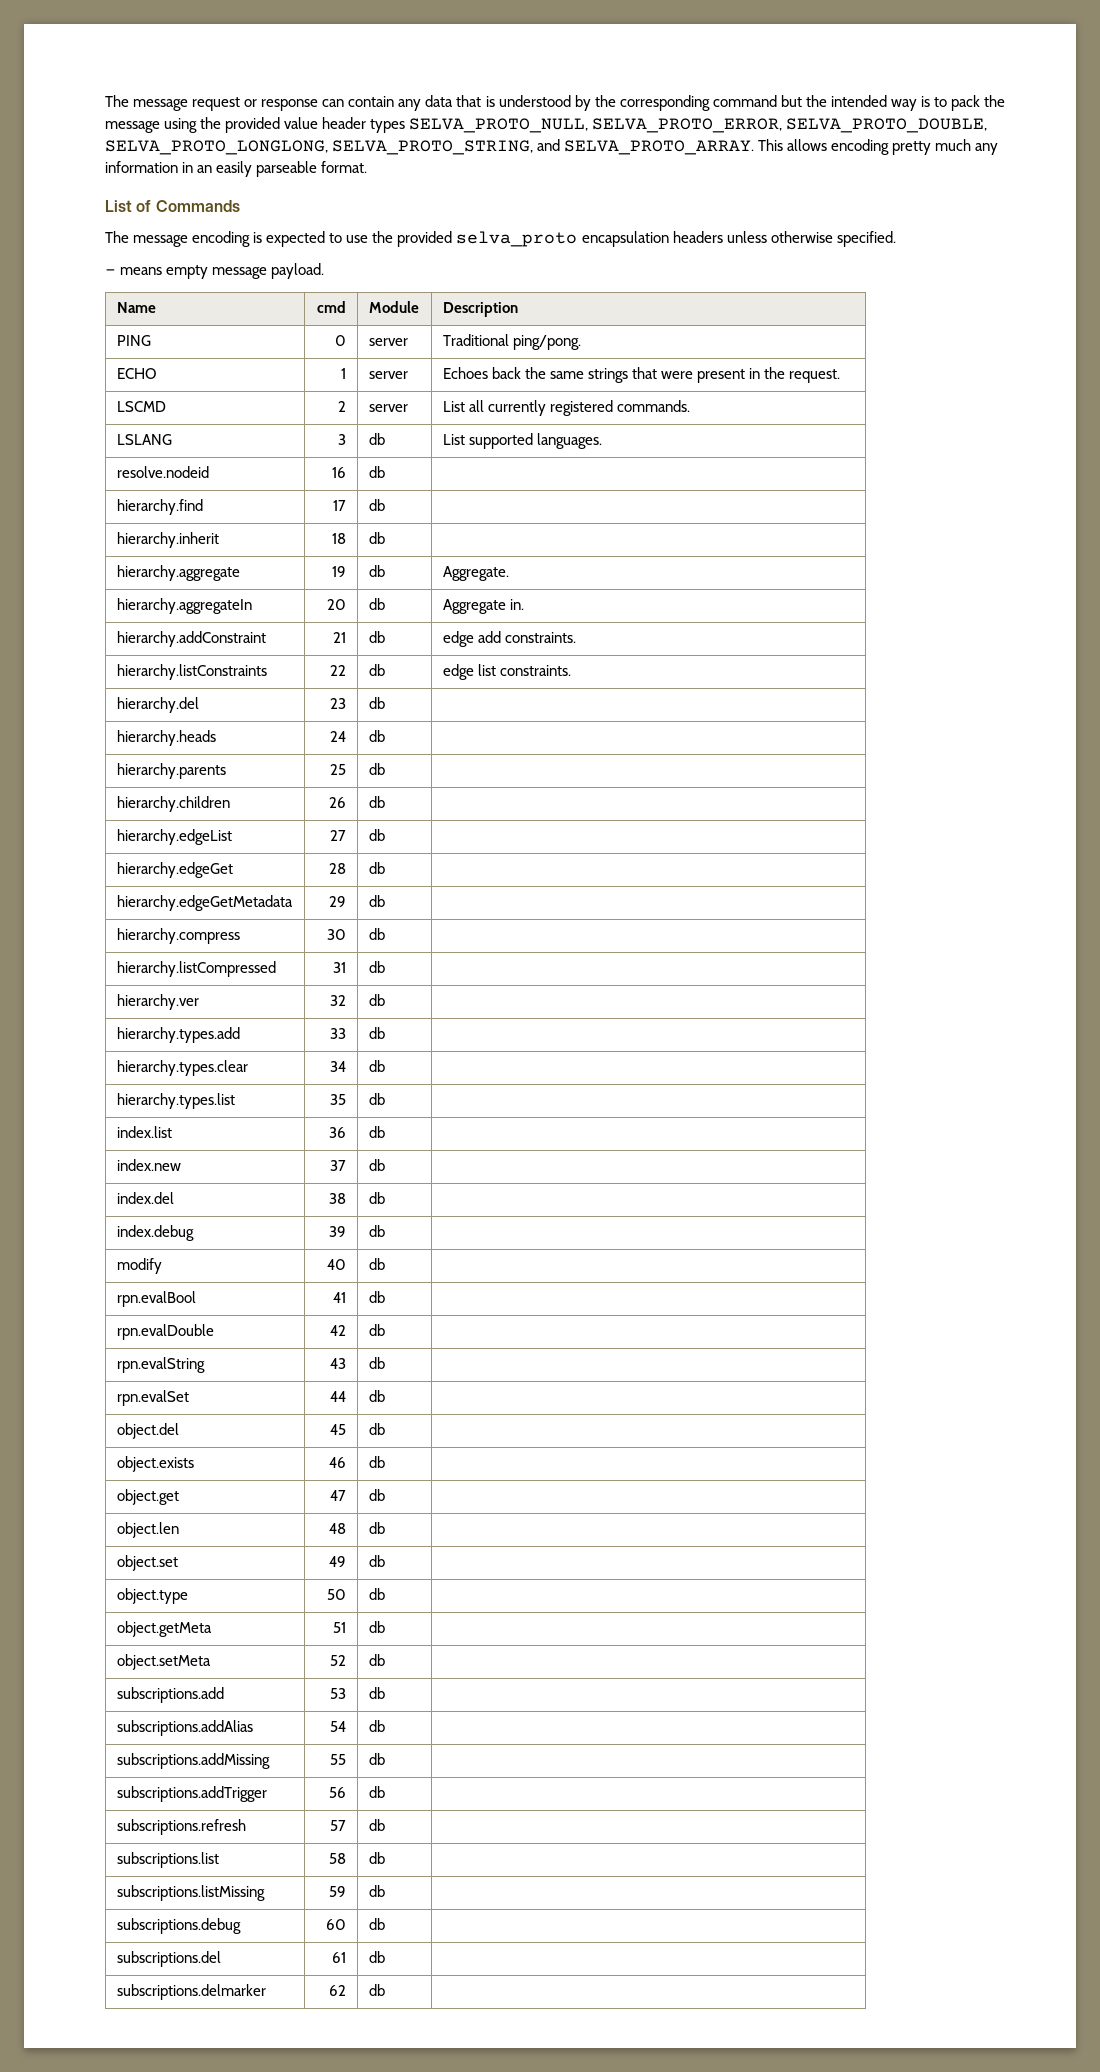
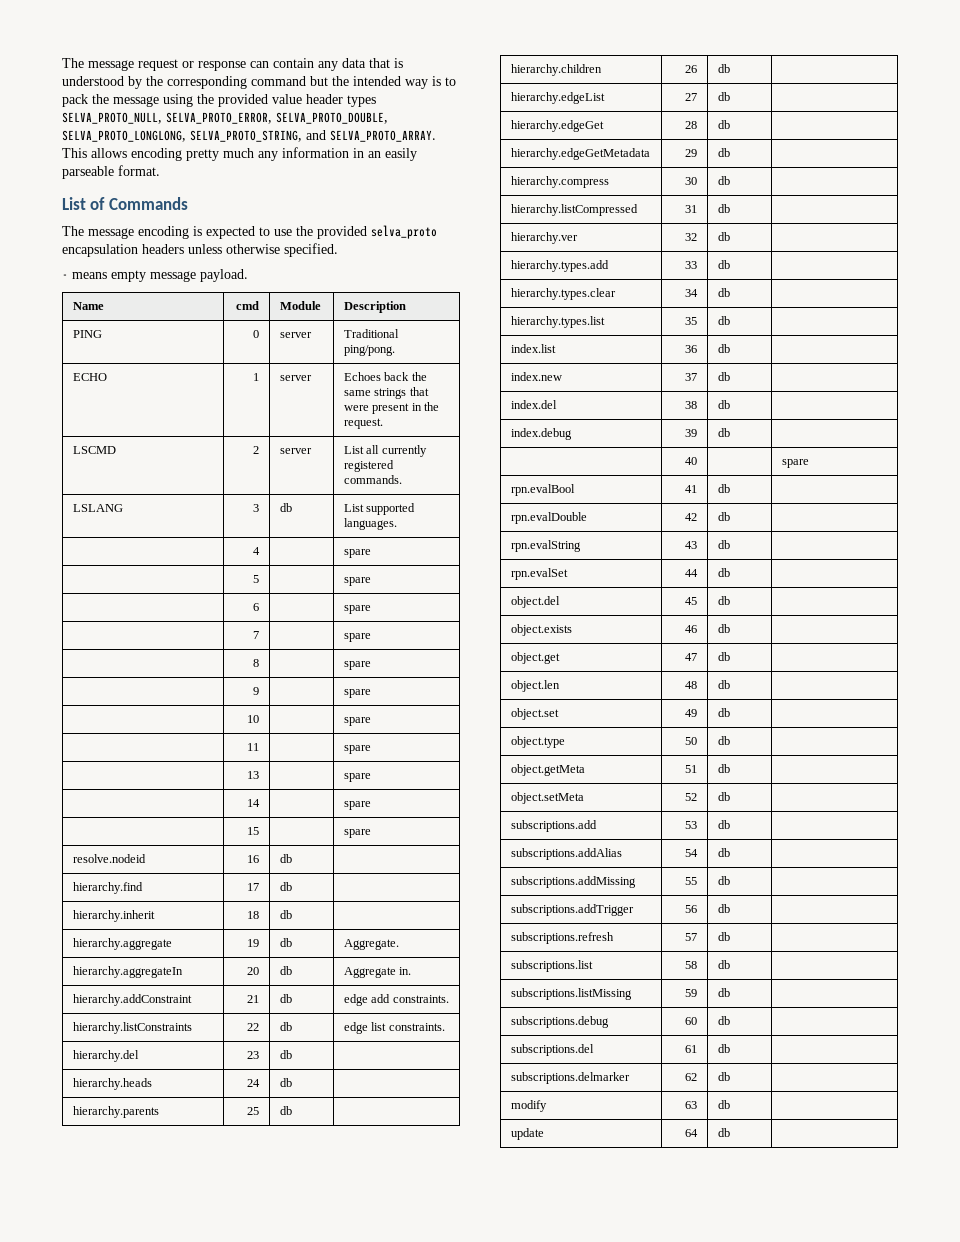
+ | 4 | | spare
+ | 5 | | spare
+ | 6 | | spare
+ | 7 | | spare
+ | 8 | | spare
+ | 9 | | spare
+ | 10 | | spare
+ | 11 | | spare
+ | 13 | | spare
+ | 14 | | spare
+ | 15 | | spare
- modify | 40 | db |
+ | 40 | | spare
+ modify | 63 | db |
+ update | 64 | db |

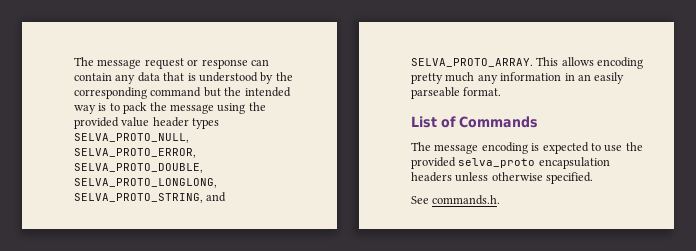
- - means empty message payload.
- Name | cmd | Module | Description
- PING | 0 | server | Traditional ping/pong.
- ECHO | 1 | server | Echoes back the same strings that were present in the request.
- LSCMD | 2 | server | List all currently registered commands.
- LSLANG | 3 | db | List supported languages.
- | 4 | | spare
- | 5 | | spare
- | 6 | | spare
- | 7 | | spare
- | 8 | | spare
- | 9 | | spare
- | 10 | | spare
- | 11 | | spare
- | 13 | | spare
- | 14 | | spare
- | 15 | | spare
- resolve.nodeid | 16 | db |
- hierarchy.find | 17 | db |
- hierarchy.inherit | 18 | db |
- hierarchy.aggregate | 19 | db | Aggregate.
- hierarchy.aggregateIn | 20 | db | Aggregate in.
- hierarchy.addConstraint | 21 | db | edge add constraints.
- hierarchy.listConstraints | 22 | db | edge list constraints.
- hierarchy.del | 23 | db |
- hierarchy.heads | 24 | db |
- hierarchy.parents | 25 | db |
- hierarchy.children | 26 | db |
- hierarchy.edgeList | 27 | db |
- hierarchy.edgeGet | 28 | db |
- hierarchy.edgeGetMetadata | 29 | db |
- hierarchy.compress | 30 | db |
- hierarchy.listCompressed | 31 | db |
- hierarchy.ver | 32 | db |
- hierarchy.types.add | 33 | db |
- hierarchy.types.clear | 34 | db |
- hierarchy.types.list | 35 | db |
- index.list | 36 | db |
- index.new | 37 | db |
- index.del | 38 | db |
- index.debug | 39 | db |
- | 40 | | spare
- rpn.evalBool | 41 | db |
- rpn.evalDouble | 42 | db |
- rpn.evalString | 43 | db |
- rpn.evalSet | 44 | db |
- object.del | 45 | db |
- object.exists | 46 | db |
- object.get | 47 | db |
- object.len | 48 | db |
- object.set | 49 | db |
- object.type | 50 | db |
- object.getMeta | 51 | db |
- object.setMeta | 52 | db |
- subscriptions.add | 53 | db |
- subscriptions.addAlias | 54 | db |
- subscriptions.addMissing | 55 | db |
- subscriptions.addTrigger | 56 | db |
- subscriptions.refresh | 57 | db |
- subscriptions.list | 58 | db |
- subscriptions.listMissing | 59 | db |
- subscriptions.debug | 60 | db |
- subscriptions.del | 61 | db |
- subscriptions.delmarker | 62 | db |
- modify | 63 | db |
- update | 64 | db |
+ See commands.h.

